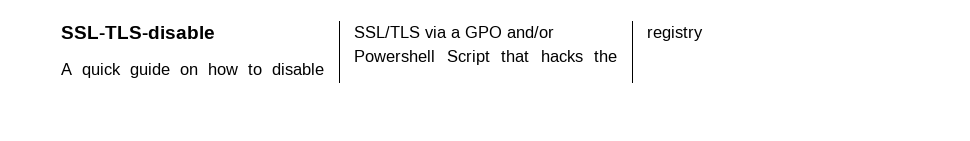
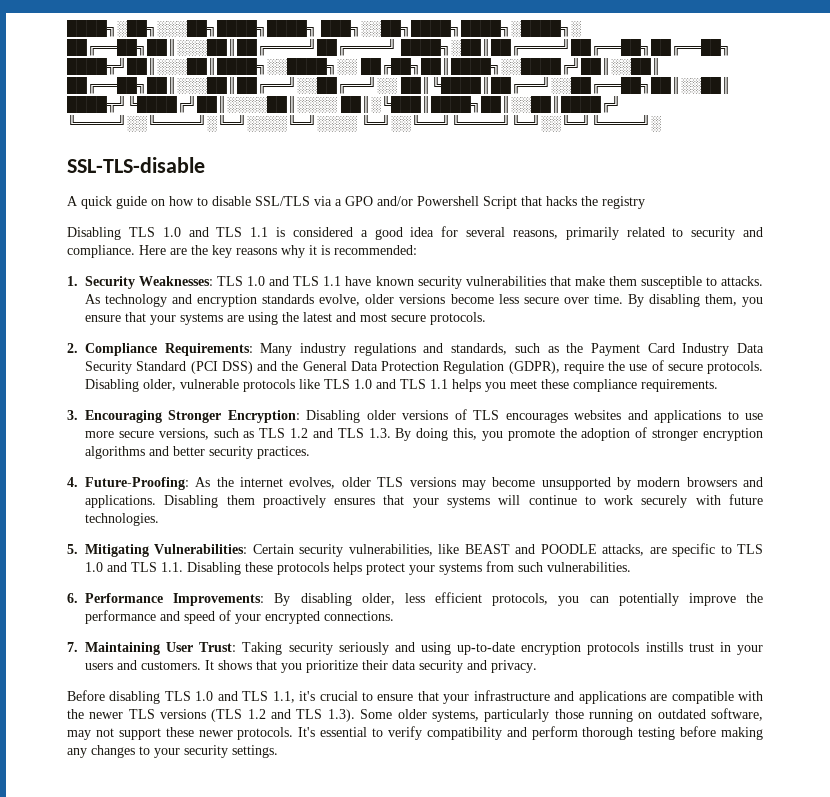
+ ████╗░██╗░░░██╗████╗████╗ ███╗░░██╗████╗████╗░████╗░ ██╔══██╗██║░░░██║██╔════╝██╔════╝ ████╗░██║██╔════╝██╔══██╗██╔══██╗ ████╦╝██║░░░██║████╗░░████╗░░ ██╔██╗██║████╗░░████╔╝██║░░██║ ██╔══██╗██║░░░██║██╔══╝░░██╔══╝░░ ██║╚████║██╔══╝░░██╔══██╗██║░░██║ ████╦╝╚████╔╝██║░░░░██║░░░░ ██║░╚███║████╗██║░░██║████╔╝ ╚════╝░░╚════╝░╚═╝░░░░╚═╝░░░░ ╚═╝░░╚══╝╚════╝╚═╝░░╚═╝╚════╝░
+ Disabling TLS 1.0 and TLS 1.1 is considered a good idea for several reasons, primarily related to security and compliance. Here are the key reasons why it is recommended:
+ 1. Security Weaknesses: TLS 1.0 and TLS 1.1 have known security vulnerabilities that make them susceptible to attacks. As technology and encryption standards evolve, older versions become less secure over time. By disabling them, you ensure that your systems are using the latest and most secure protocols.
+ 2. Compliance Requirements: Many industry regulations and standards, such as the Payment Card Industry Data Security Standard (PCI DSS) and the General Data Protection Regulation (GDPR), require the use of secure protocols. Disabling older, vulnerable protocols like TLS 1.0 and TLS 1.1 helps you meet these compliance requirements.
+ 3. Encouraging Stronger Encryption: Disabling older versions of TLS encourages websites and applications to use more secure versions, such as TLS 1.2 and TLS 1.3. By doing this, you promote the adoption of stronger encryption algorithms and better security practices.
+ 4. Future-Proofing: As the internet evolves, older TLS versions may become unsupported by modern browsers and applications. Disabling them proactively ensures that your systems will continue to work securely with future technologies.
+ 5. Mitigating Vulnerabilities: Certain security vulnerabilities, like BEAST and POODLE attacks, are specific to TLS 1.0 and TLS 1.1. Disabling these protocols helps protect your systems from such vulnerabilities.
+ 6. Performance Improvements: By disabling older, less efficient protocols, you can potentially improve the performance and speed of your encrypted connections.
+ 7. Maintaining User Trust: Taking security seriously and using up-to-date encryption protocols instills trust in your users and customers. It shows that you prioritize their data security and privacy.
+ Before disabling TLS 1.0 and TLS 1.1, it's crucial to ensure that your infrastructure and applications are compatible with the newer TLS versions (TLS 1.2 and TLS 1.3). Some older systems, particularly those running on outdated software, may not support these newer protocols. It's essential to verify compatibility and perform thorough testing before making any changes to your security settings.

